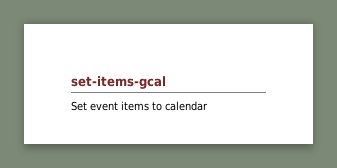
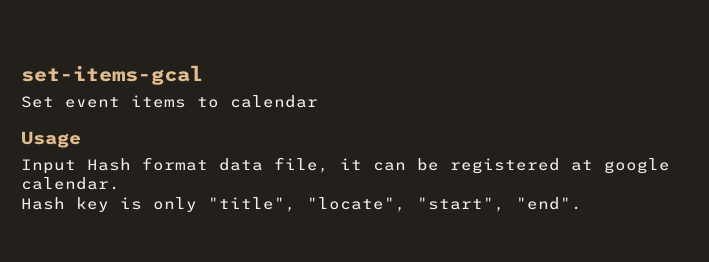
+ Usage
+ Input Hash format data file, it can be registered at google calendar.
+ Hash key is only "title", "locate", "start", "end".

